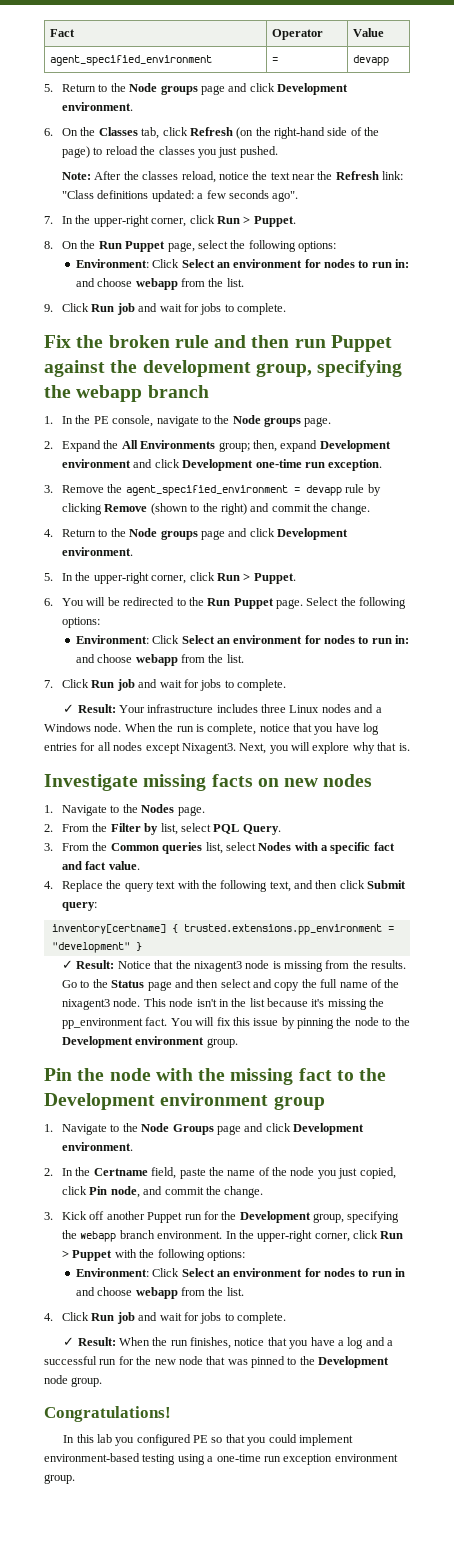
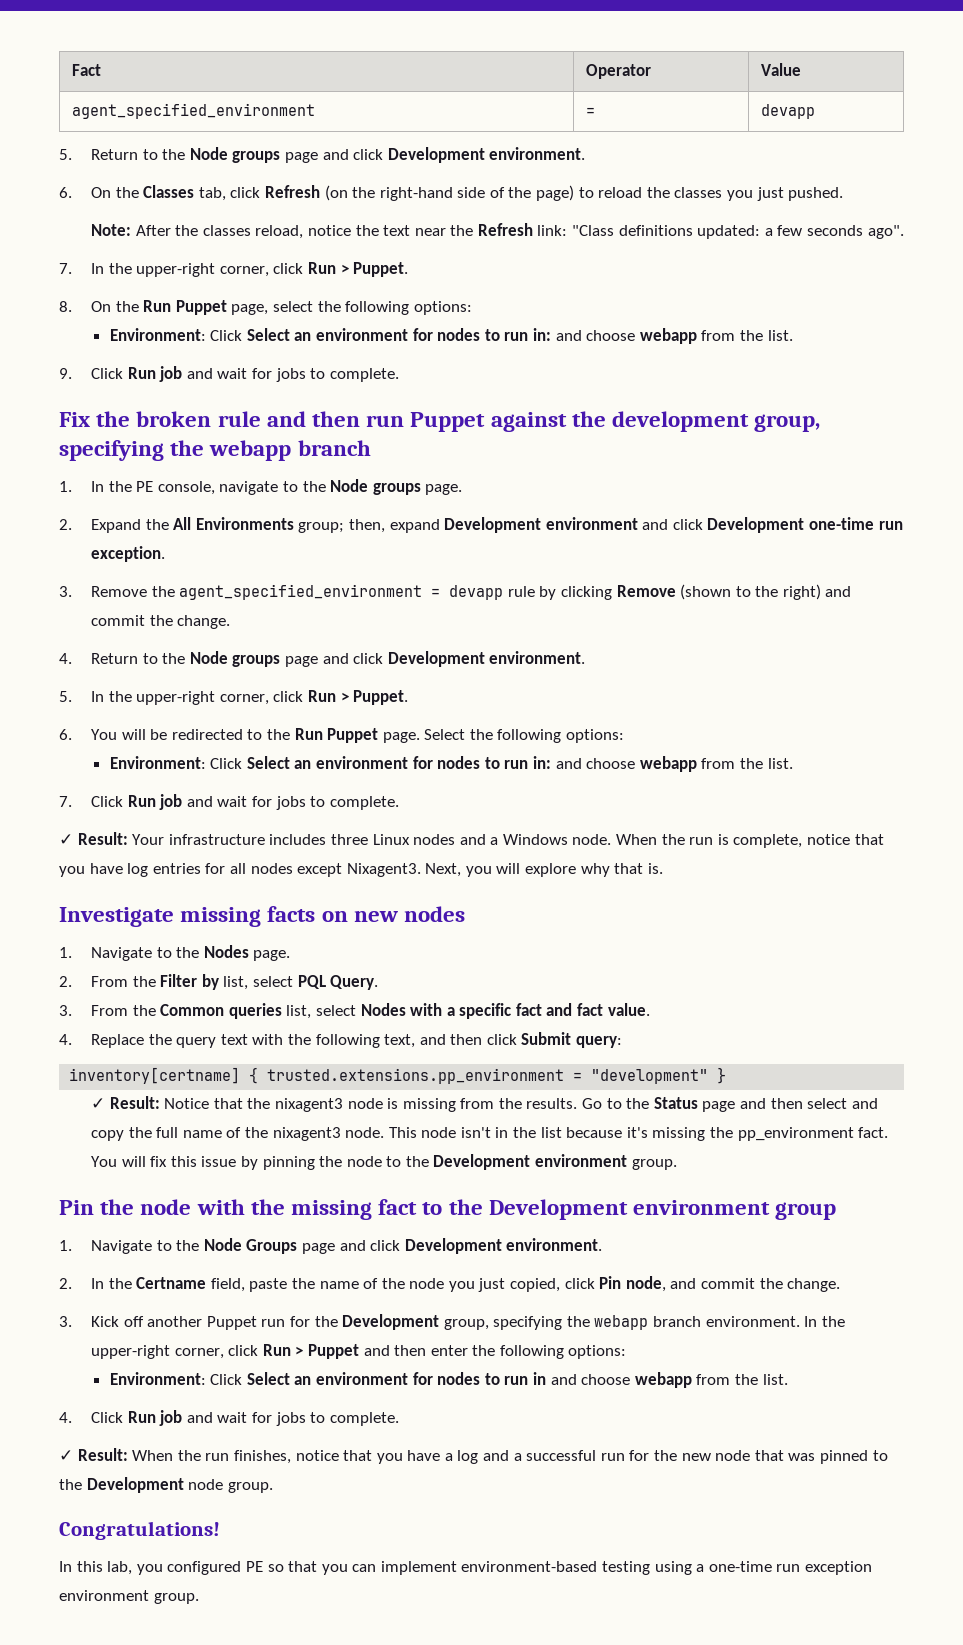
- In the upper-right corner, click Run > Puppet with the following options:
+ In the upper-right corner, click Run > Puppet and then enter the following options:
- In this lab you configured PE so that you could implement environment-based testing using a one-time run exception environment group.
+ In this lab, you configured PE so that you can implement environment-based testing using a one-time run exception environment group.

